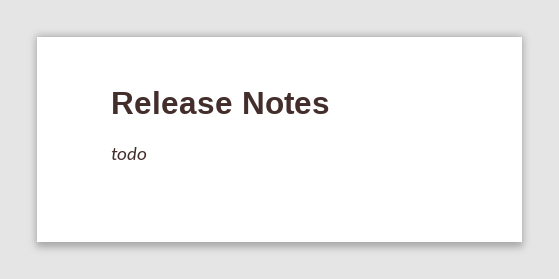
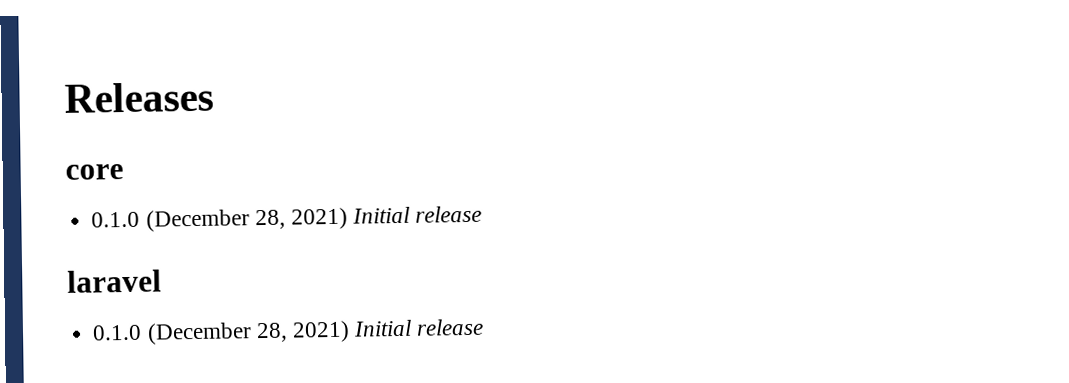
- Release Notes
- todo
+ Releases
+ core
+ 0.1.0 (December 28, 2021) Initial release
+ laravel
+ 0.1.0 (December 28, 2021) Initial release

